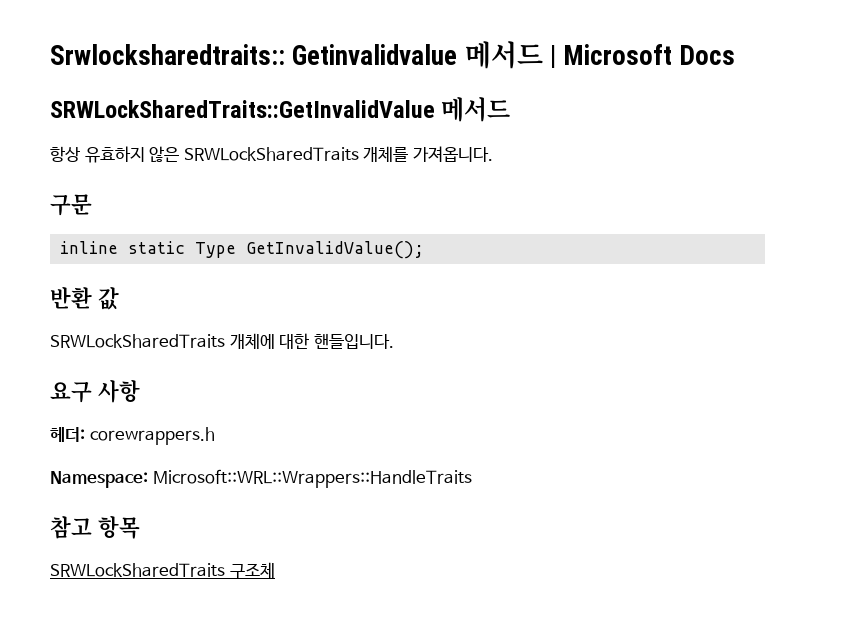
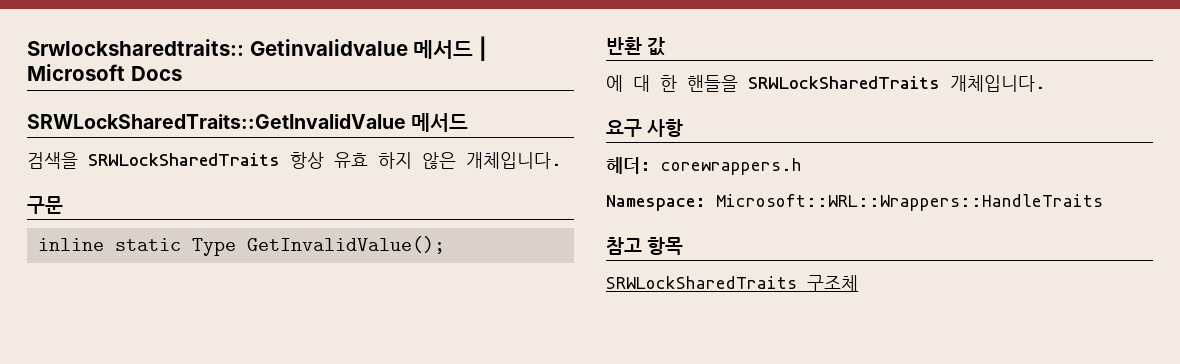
- 항상 유효하지 않은 SRWLockSharedTraits 개체를 가져옵니다.
+ 검색을 SRWLockSharedTraits 항상 유효 하지 않은 개체입니다.
- SRWLockSharedTraits 개체에 대한 핸들입니다.
+ 에 대 한 핸들을 SRWLockSharedTraits 개체입니다.

